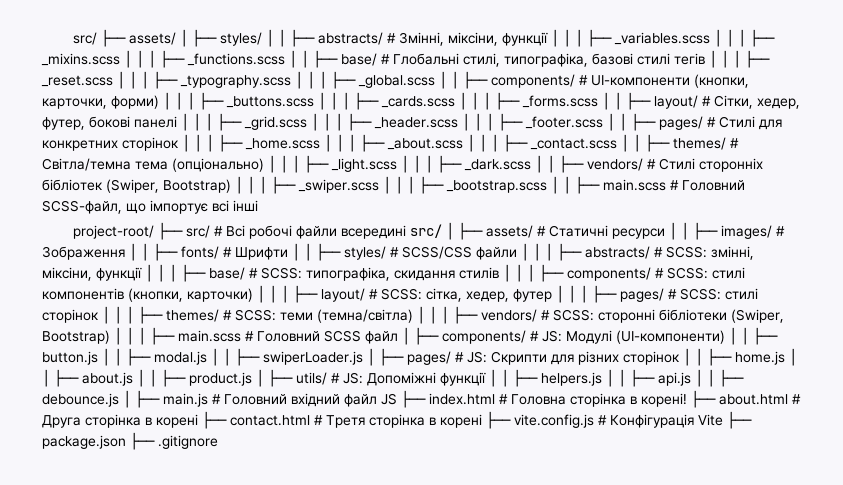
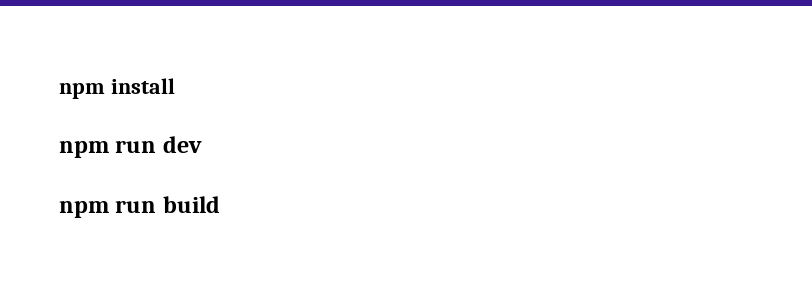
- src/ ├── assets/ │ ├── styles/ │ │ ├── abstracts/ # Змінні, міксіни, функції │ │ │ ├── _variables.scss │ │ │ ├── _mixins.scss │ │ │ ├── _functions.scss │ │ ├── base/ # Глобальні стилі, типографіка, базові стилі тегів │ │ │ ├── _reset.scss │ │ │ ├── _typography.scss │ │ │ ├── _global.scss │ │ ├── components/ # UI-компоненти (кнопки, карточки, форми) │ │ │ ├── _buttons.scss │ │ │ ├── _cards.scss │ │ │ ├── _forms.scss │ │ ├── layout/ # Сітки, хедер, футер, бокові панелі │ │ │ ├── _grid.scss │ │ │ ├── _header.scss │ │ │ ├── _footer.scss │ │ ├── pages/ # Стилі для конкретних сторінок │ │ │ ├── _home.scss │ │ │ ├── _about.scss │ │ │ ├── _contact.scss │ │ ├── themes/ # Світла/темна тема (опціонально) │ │ │ ├── _light.scss │ │ │ ├── _dark.scss │ │ ├── vendors/ # Стилі сторонніх бібліотек (Swiper, Bootstrap) │ │ │ ├── _swiper.scss │ │ │ ├── _bootstrap.scss │ │ ├── main.scss # Головний SCSS-файл, що імпортує всі інші
- project-root/ ├── src/ # Всі робочі файли всередині src/ │ ├── assets/ # Статичні ресурси │ │ ├── images/ # Зображення │ │ ├── fonts/ # Шрифти │ │ ├── styles/ # SCSS/CSS файли │ │ │ ├── abstracts/ # SCSS: змінні, міксіни, функції │ │ │ ├── base/ # SCSS: типографіка, скидання стилів │ │ │ ├── components/ # SCSS: стилі компонентів (кнопки, карточки) │ │ │ ├── layout/ # SCSS: сітка, хедер, футер │ │ │ ├── pages/ # SCSS: стилі сторінок │ │ │ ├── themes/ # SCSS: теми (темна/світла) │ │ │ ├── vendors/ # SCSS: сторонні бібліотеки (Swiper, Bootstrap) │ │ │ ├── main.scss # Головний SCSS файл │ ├── components/ # JS: Модулі (UI-компоненти) │ │ ├── button.js │ │ ├── modal.js │ │ ├── swiperLoader.js │ ├── pages/ # JS: Скрипти для різних сторінок │ │ ├── home.js │ │ ├── about.js │ │ ├── product.js │ ├── utils/ # JS: Допоміжні функції │ │ ├── helpers.js │ │ ├── api.js │ │ ├── debounce.js │ ├── main.js # Головний вхідний файл JS ├── index.html # Головна сторінка в корені! ├── about.html # Друга сторінка в корені ├── contact.html # Третя сторінка в корені ├── vite.config.js # Конфігурація Vite ├── package.json ├── .gitignore
+ npm install
+ npm run dev
+ npm run build

